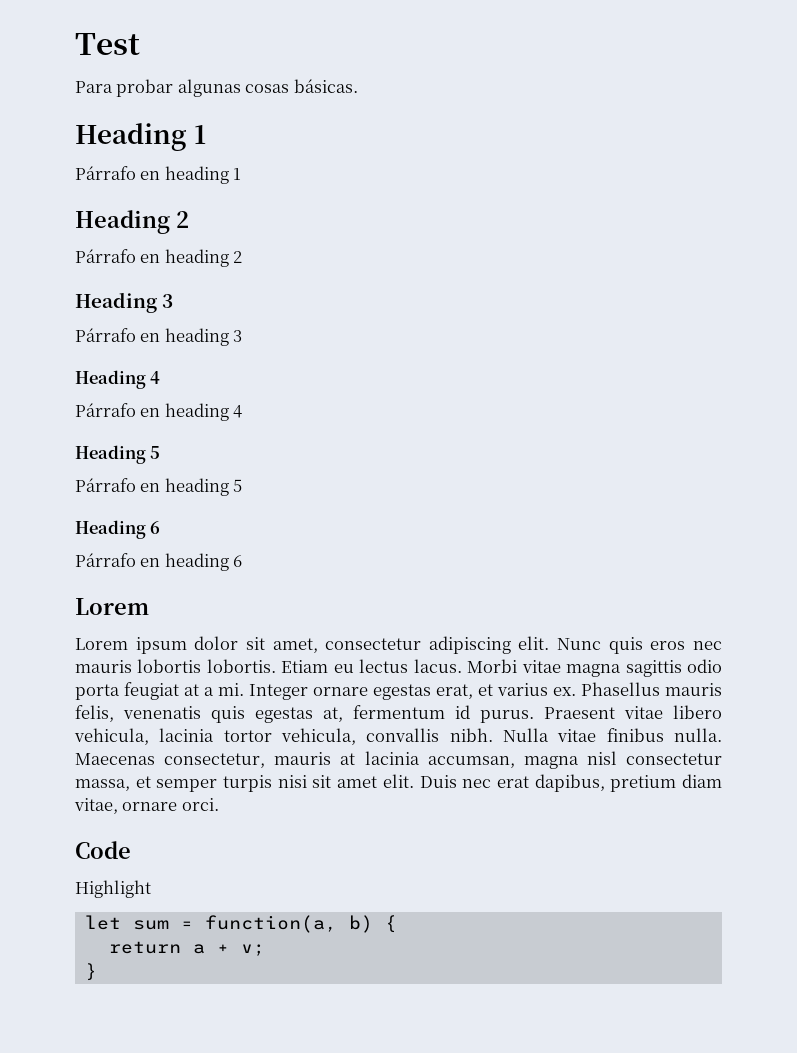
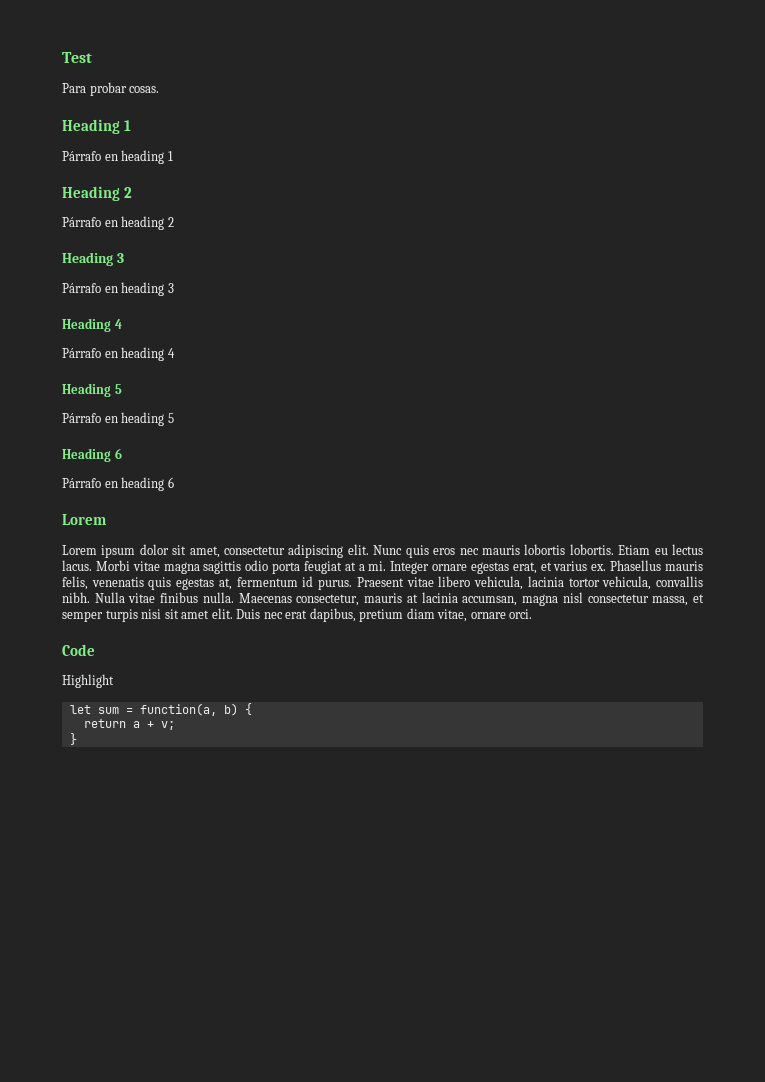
- Para probar algunas cosas básicas.
+ Para probar cosas.

